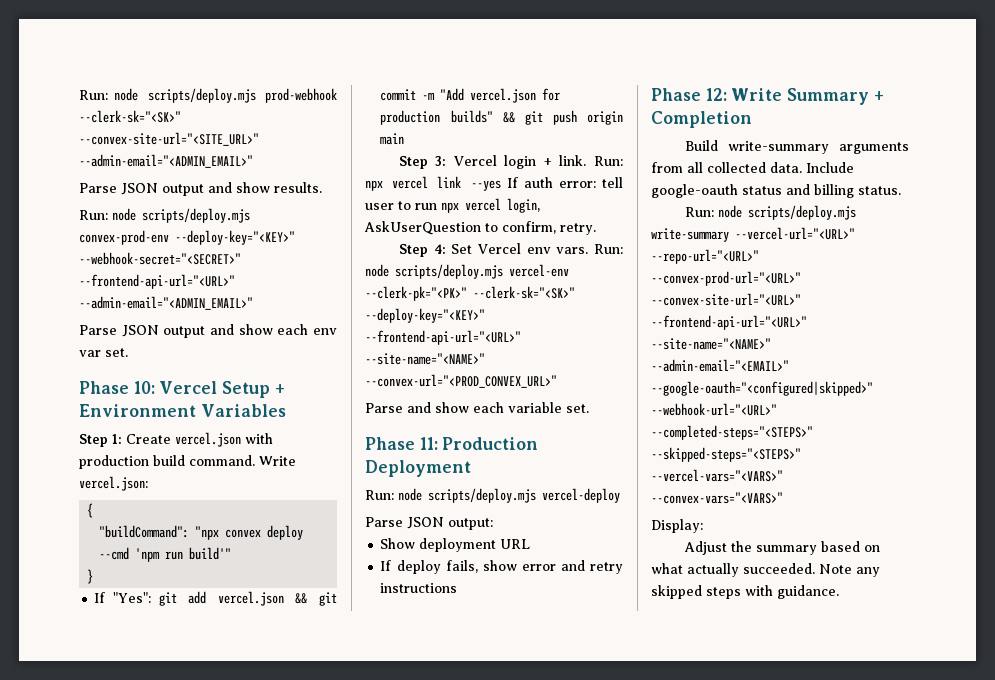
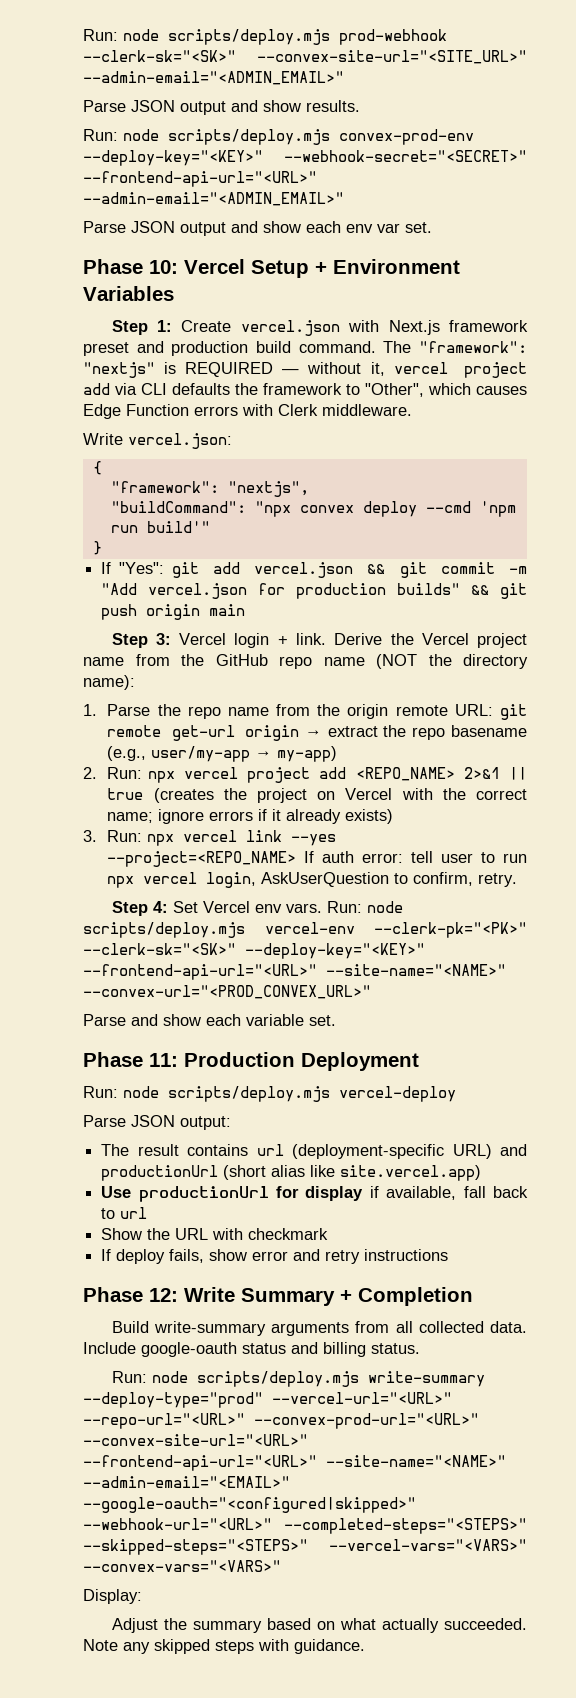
- Step 1: Create vercel.json with production build command. Write vercel.json:
+ Step 1: Create vercel.json with Next.js framework preset and production build command. The "framework": "nextjs" is REQUIRED — without it, vercel project add via CLI defaults the framework to "Other", which causes Edge Function errors with Clerk middleware.
+ Write vercel.json:
+ "framework": "nextjs",
- Run: npx vercel link --yes If auth error: tell user to run npx vercel login, AskUserQuestion to confirm, retry.
+ Derive the Vercel project name from the GitHub repo name (NOT the directory name):
+ 1. Parse the repo name from the origin remote URL: git remote get-url origin → extract the repo basename (e.g., user/my-app → my-app)
+ 2. Run: npx vercel project add <REPO_NAME> 2>&1 || true (creates the project on Vercel with the correct name; ignore errors if it already exists)
+ 3. Run: npx vercel link --yes --project=<REPO_NAME> If auth error: tell user to run npx vercel login, AskUserQuestion to confirm, retry.
+ The result contains url (deployment-specific URL) and productionUrl (short alias like site.vercel.app)
+ Use productionUrl for display if available, fall back to url
- Show deployment URL
+ Show the URL with checkmark
- Run: node scripts/deploy.mjs write-summary --vercel-url="<URL>" --repo-url="<URL>" --convex-prod-url="<URL>" --convex-site-url="<URL>" --frontend-api-url="<URL>" --site-name="<NAME>" --admin-email="<EMAIL>" --google-oauth="<configured|skipped>" --webhook-url="<URL>" --completed-steps="<STEPS>" --skipped-steps="<STEPS>" --vercel-vars="<VARS>" --convex-vars="<VARS>"
+ Run: node scripts/deploy.mjs write-summary --deploy-type="prod" --vercel-url="<URL>" --repo-url="<URL>" --convex-prod-url="<URL>" --convex-site-url="<URL>" --frontend-api-url="<URL>" --site-name="<NAME>" --admin-email="<EMAIL>" --google-oauth="<configured|skipped>" --webhook-url="<URL>" --completed-steps="<STEPS>" --skipped-steps="<STEPS>" --vercel-vars="<VARS>" --convex-vars="<VARS>"

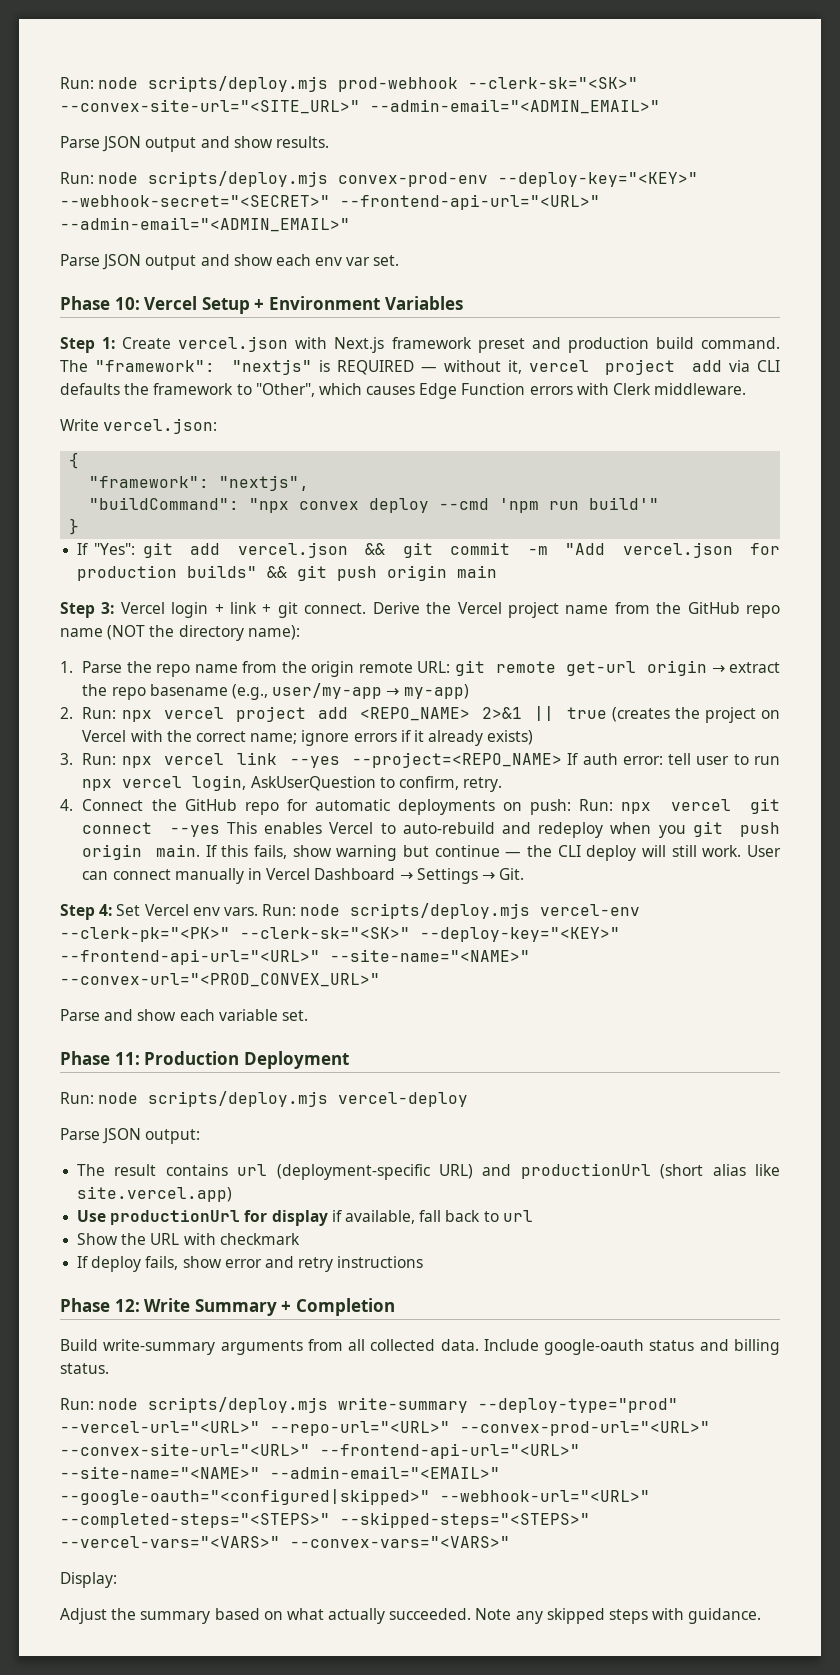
- Step 3: Vercel login + link.
+ Step 3: Vercel login + link + git connect.
+ 4. Connect the GitHub repo for automatic deployments on push: Run: npx vercel git connect --yes This enables Vercel to auto-rebuild and redeploy when you git push origin main. If this fails, show warning but continue — the CLI deploy will still work. User can connect manually in Vercel Dashboard → Settings → Git.

